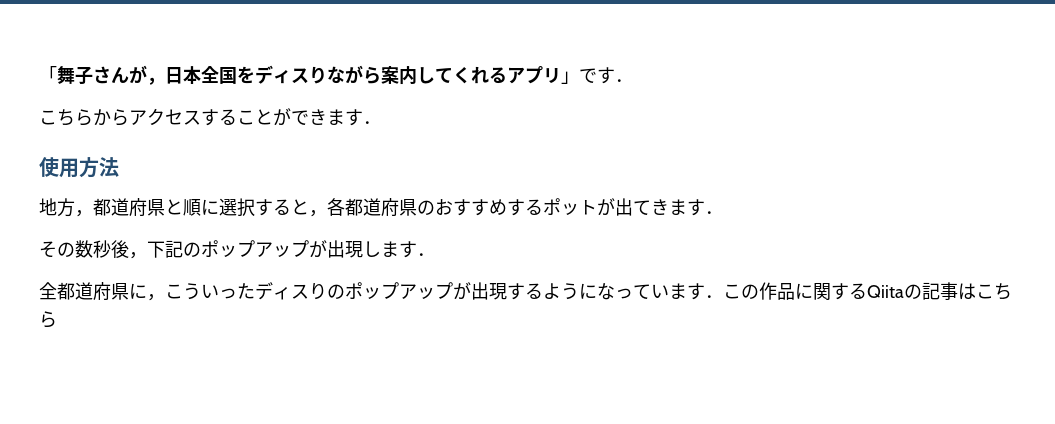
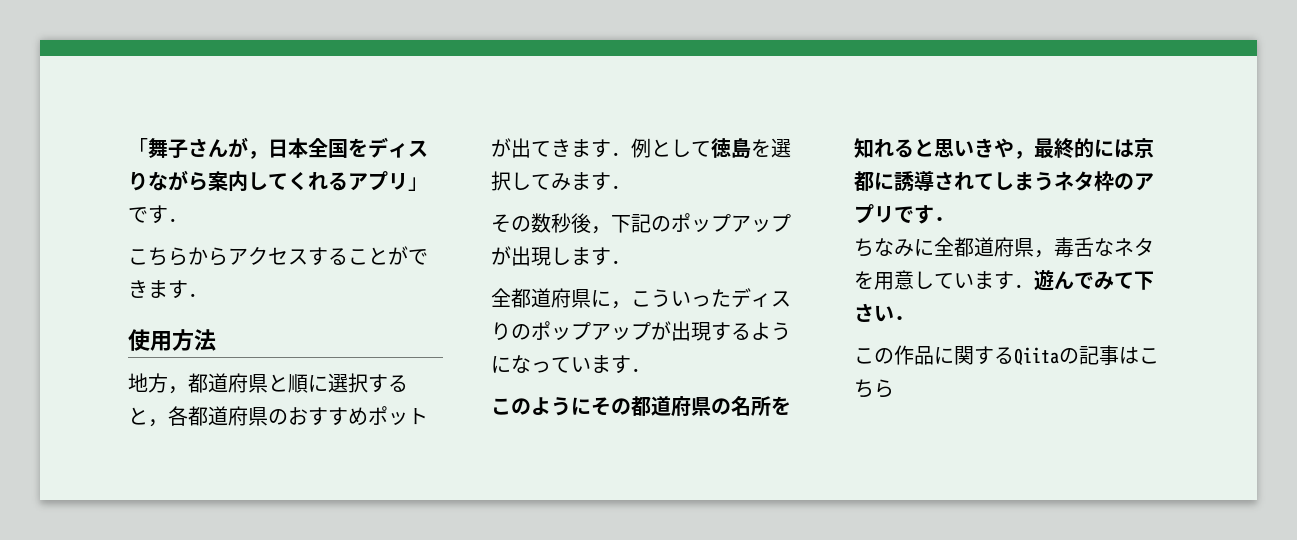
- 地方，都道府県と順に選択すると，各都道府県のおすすめするポットが出てきます．
+ 地方，都道府県と順に選択すると，各都道府県のおすすめポットが出てきます．例として徳島を選択してみます．
- 全都道府県に，こういったディスりのポップアップが出現するようになっています．この作品に関するQiitaの記事はこちら
+ 全都道府県に，こういったディスりのポップアップが出現するようになっています．
+ このようにその都道府県の名所を知れると思いきや，最終的には京都に誘導されてしまうネタ枠のアプリです．
+ ちなみに全都道府県，毒舌なネタを用意しています．遊んでみて下さい．
+ この作品に関するQiitaの記事はこちら

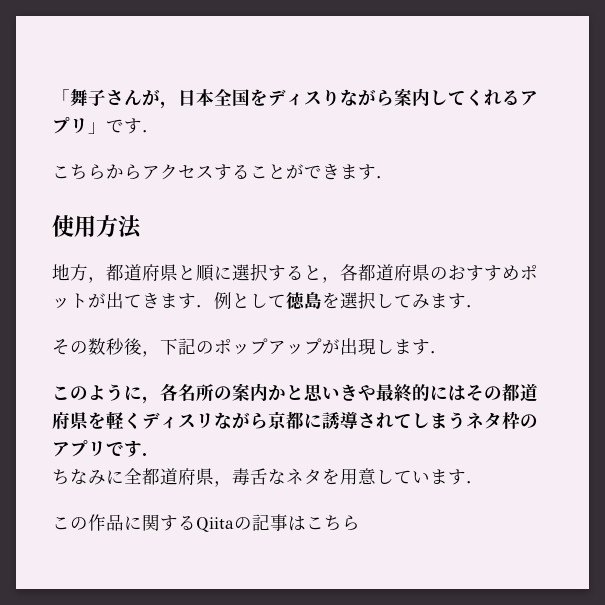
- 全都道府県に，こういったディスりのポップアップが出現するようになっています．
- このようにその都道府県の名所を知れると思いきや，最終的には京都に誘導されてしまうネタ枠のアプリです．
+ このように，各名所の案内かと思いきや最終的にはその都道府県を軽くディスリながら京都に誘導されてしまうネタ枠のアプリです．
- ちなみに全都道府県，毒舌なネタを用意しています．遊んでみて下さい．
+ ちなみに全都道府県，毒舌なネタを用意しています．

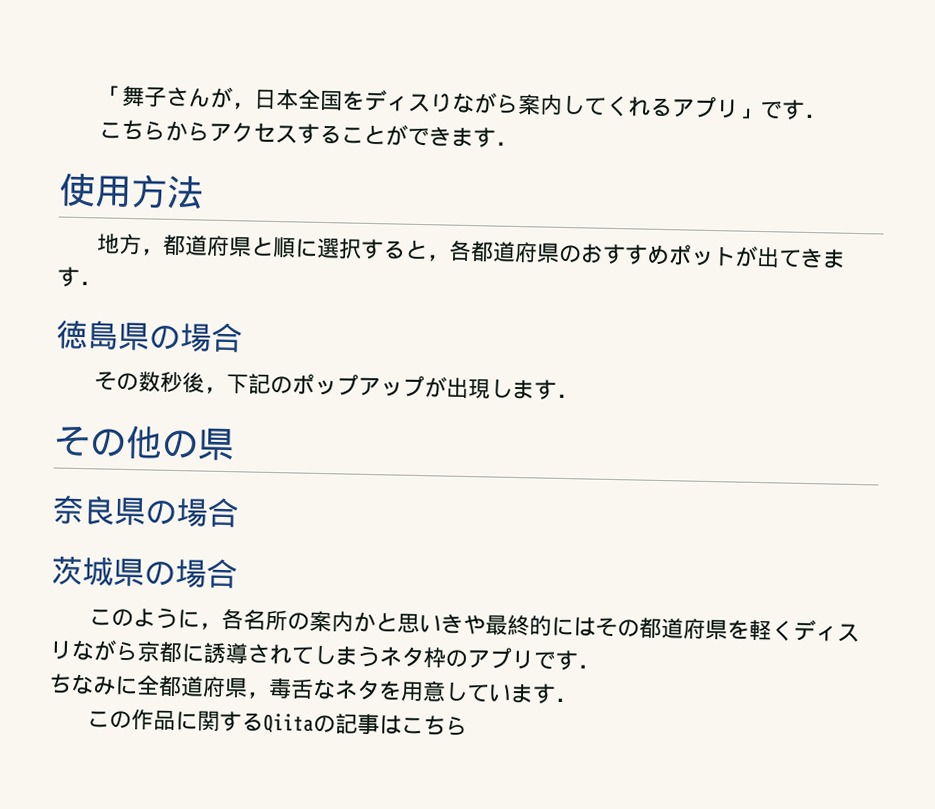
- 地方，都道府県と順に選択すると，各都道府県のおすすめポットが出てきます．例として徳島を選択してみます．
+ 地方，都道府県と順に選択すると，各都道府県のおすすめポットが出てきます．
+ 徳島県の場合
+ その他の県
+ 奈良県の場合
+ 茨城県の場合

